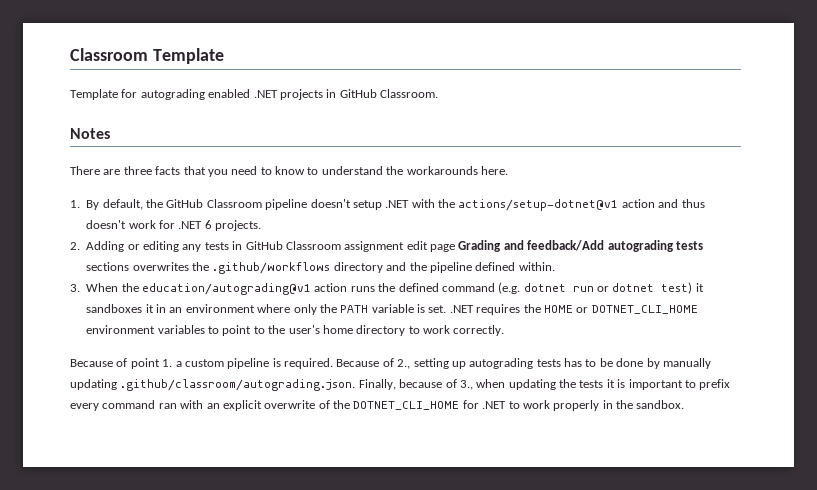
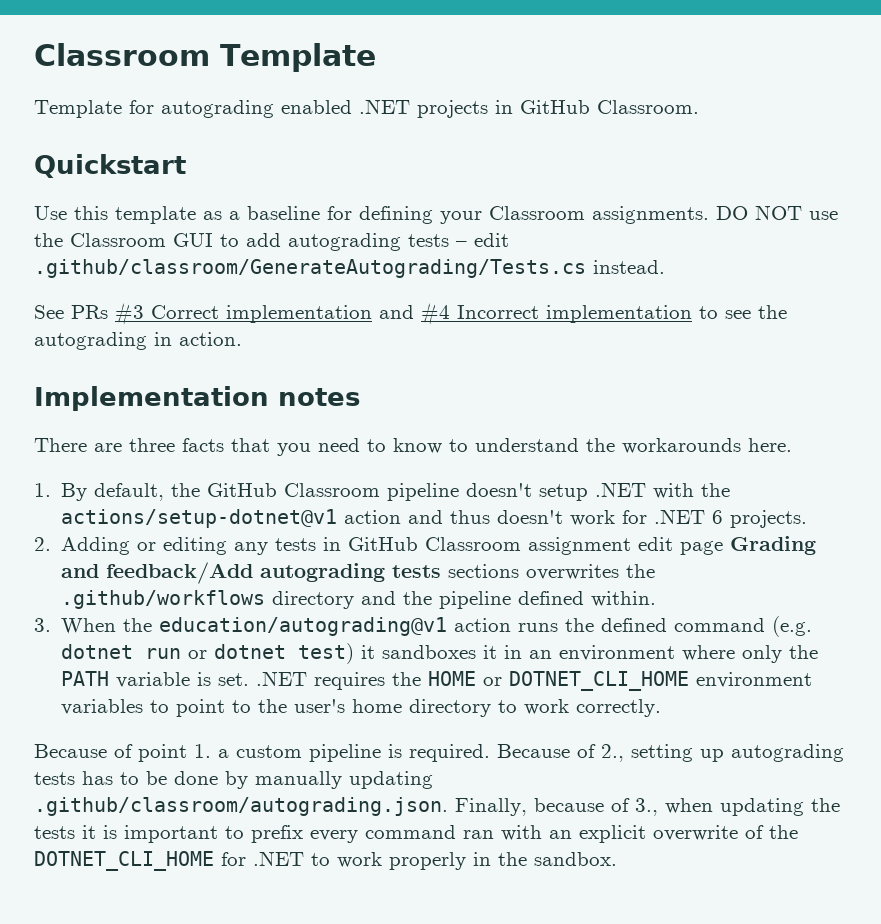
- Notes
+ Quickstart
+ Use this template as a baseline for defining your Classroom assignments. DO NOT use the Classroom GUI to add autograding tests – edit .github/classroom/GenerateAutograding/Tests.cs instead.
+ See PRs #3 Correct implementation and #4 Incorrect implementation to see the autograding in action.
+ Implementation notes

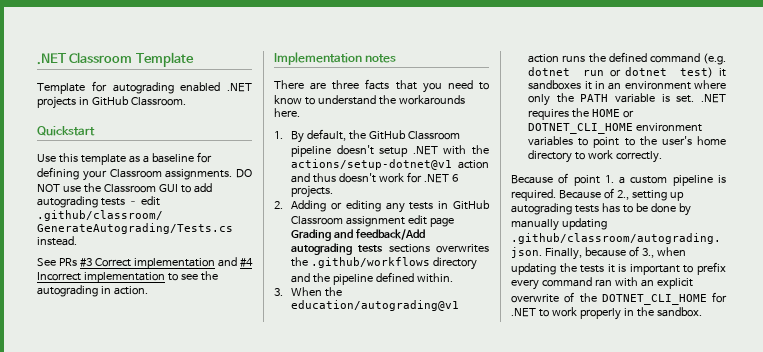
- Classroom Template
+ .NET Classroom Template

